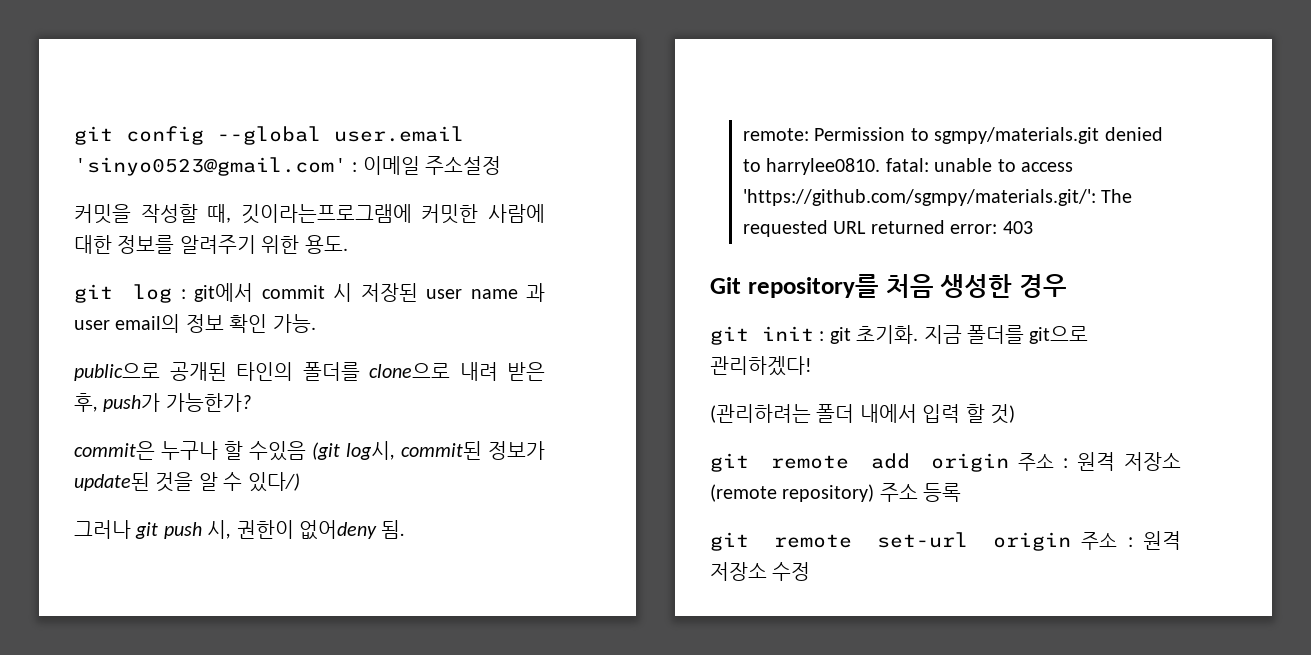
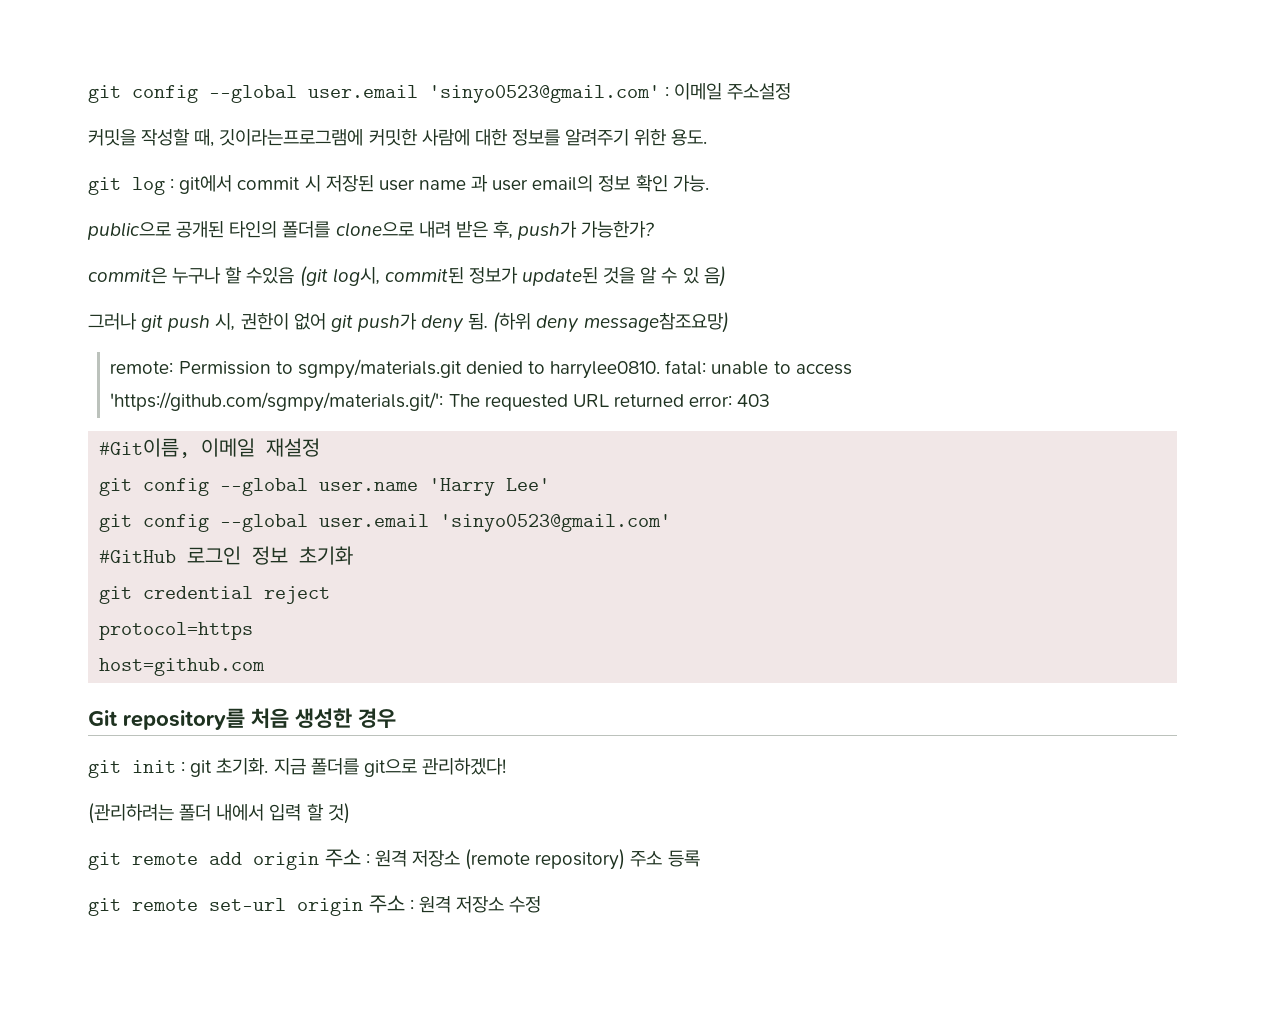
- commit은 누구나 할 수있음 (git log시, commit된 정보가 update된 것을 알 수 있다/)
+ commit은 누구나 할 수있음 (git log시, commit된 정보가 update된 것을 알 수 있 음)
- 그러나 git push 시, 권한이 없어deny 됨.
+ 그러나 git push 시, 권한이 없어 git push가 deny 됨. (하위 deny message참조요망)
+ #Git이름, 이메일 재설정
+ git config --global user.name 'Harry Lee'
+ git config --global user.email 'sinyo0523@gmail.com'
+ #GitHub 로그인 정보 초기화
+ git credential reject
+ protocol=https
+ host=github.com

